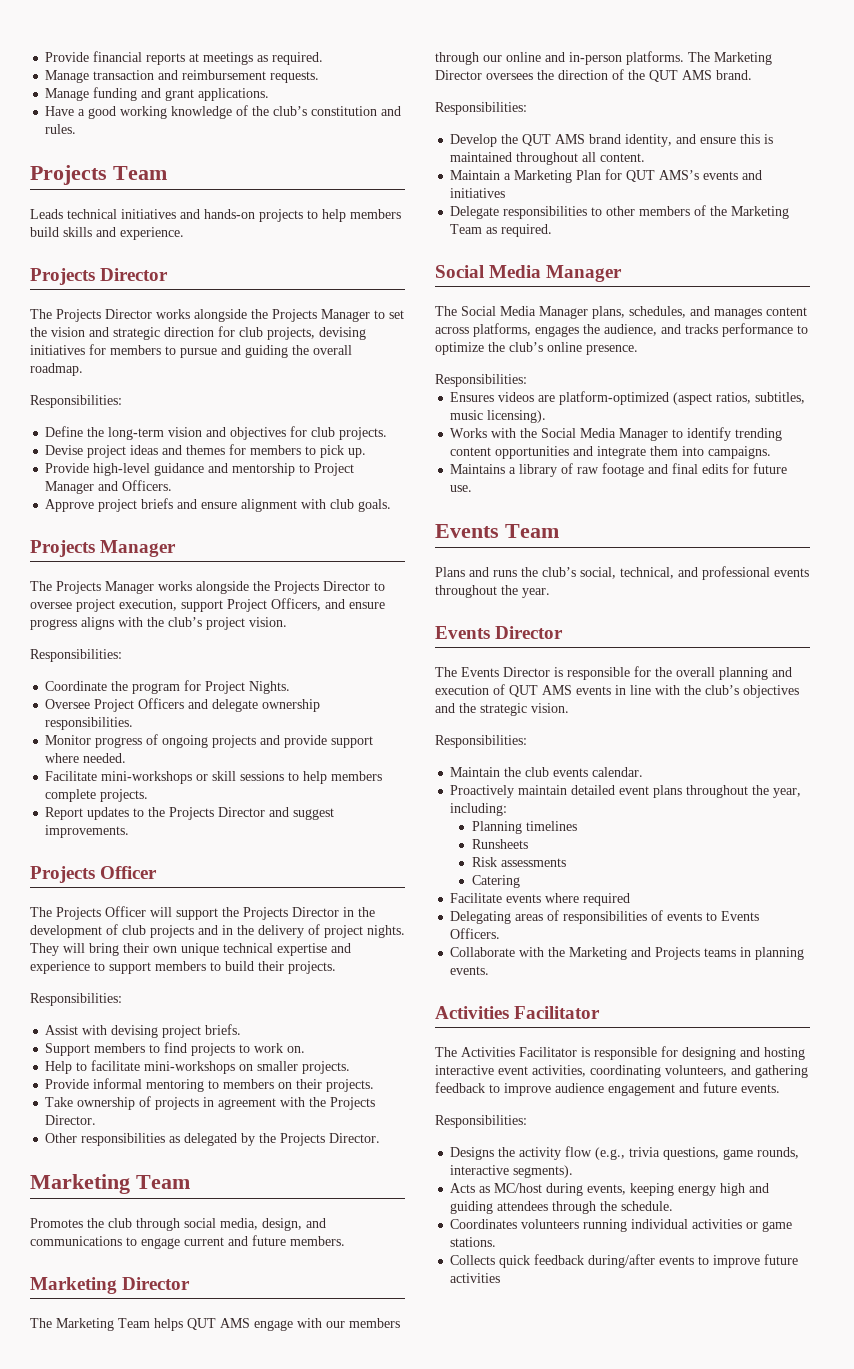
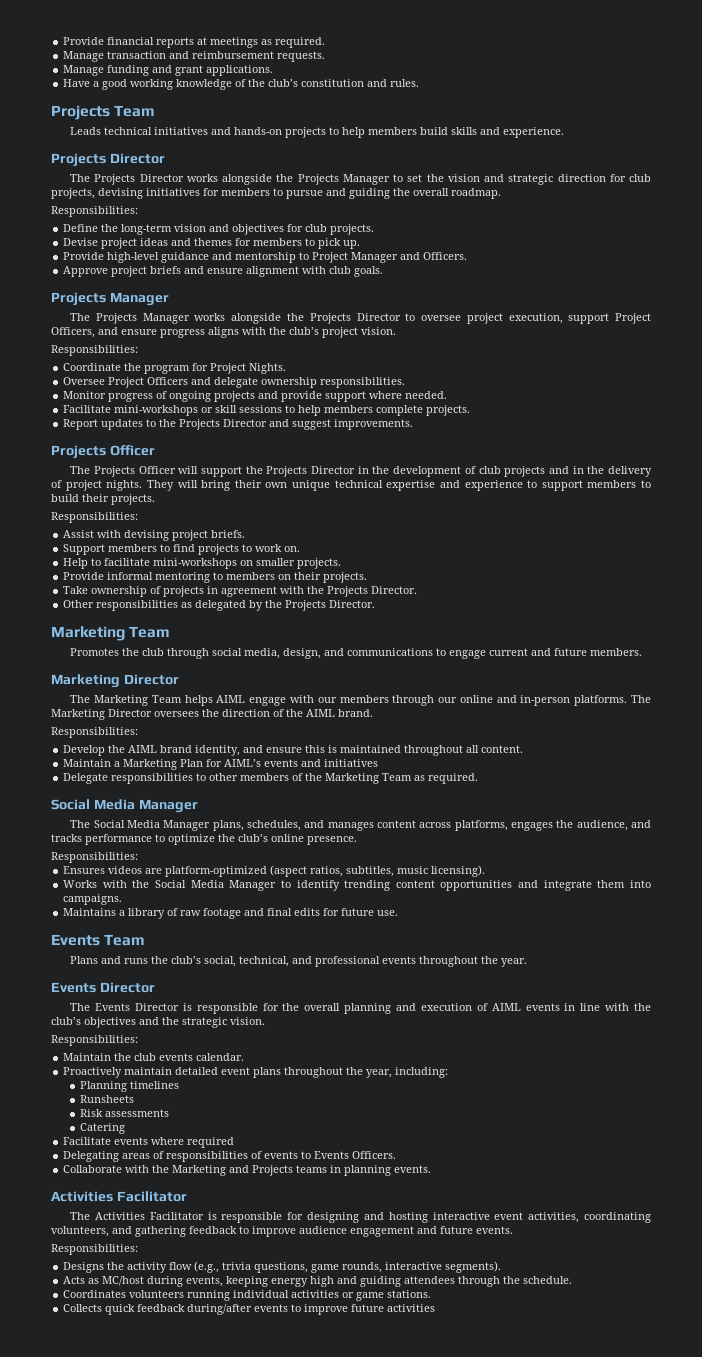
- The Marketing Team helps QUT AMS engage with our members through our online and in-person platforms.
+ The Marketing Team helps AIML engage with our members through our online and in-person platforms.
- The Marketing Director oversees the direction of the QUT AMS brand.
+ The Marketing Director oversees the direction of the AIML brand.
- Develop the QUT AMS brand identity, and ensure this is maintained throughout all content.
+ Develop the AIML brand identity, and ensure this is maintained throughout all content.
- Maintain a Marketing Plan for QUT AMS’s events and initiatives
+ Maintain a Marketing Plan for AIML’s events and initiatives
- The Events Director is responsible for the overall planning and execution of QUT AMS events in line with the club’s objectives and the strategic vision.
+ The Events Director is responsible for the overall planning and execution of AIML events in line with the club’s objectives and the strategic vision.

